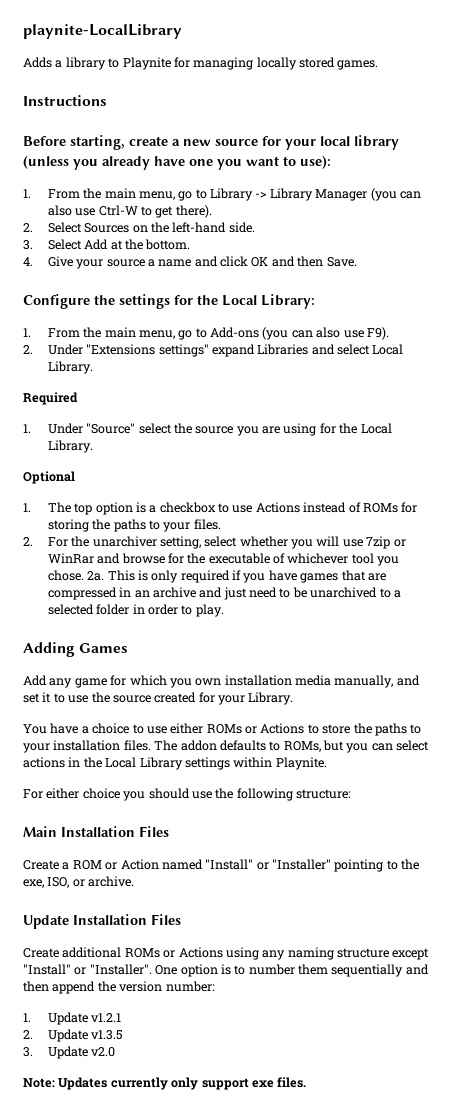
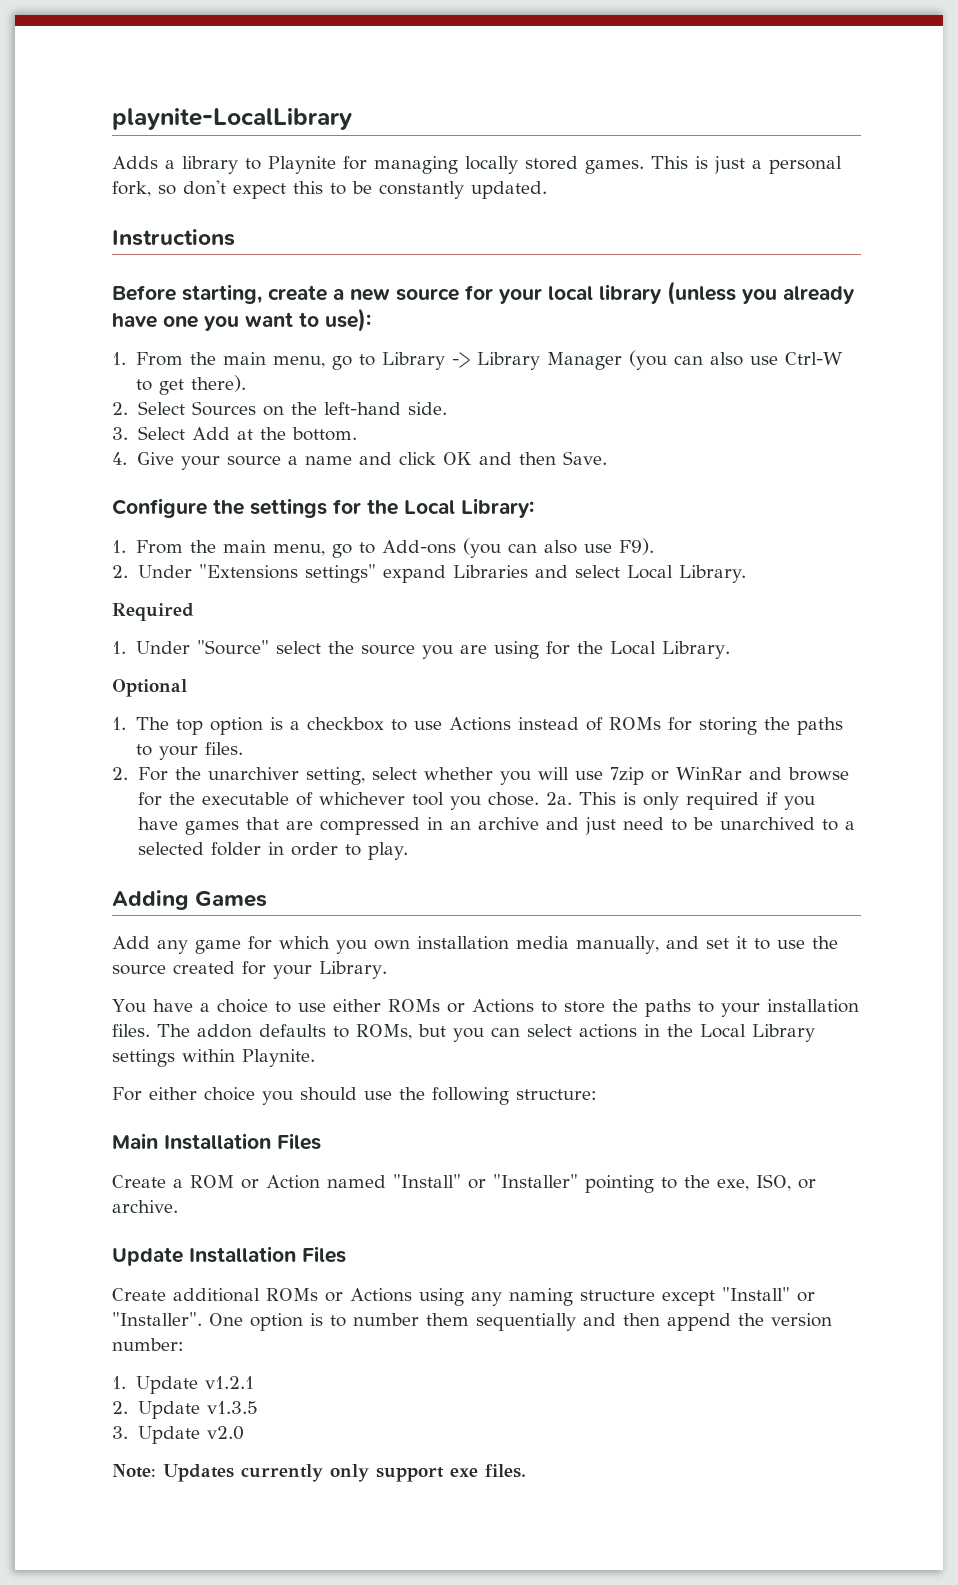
+ This is just a personal fork, so don't expect this to be constantly updated.

